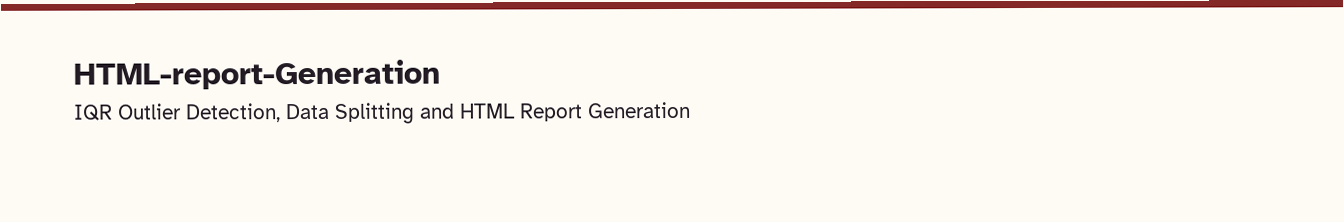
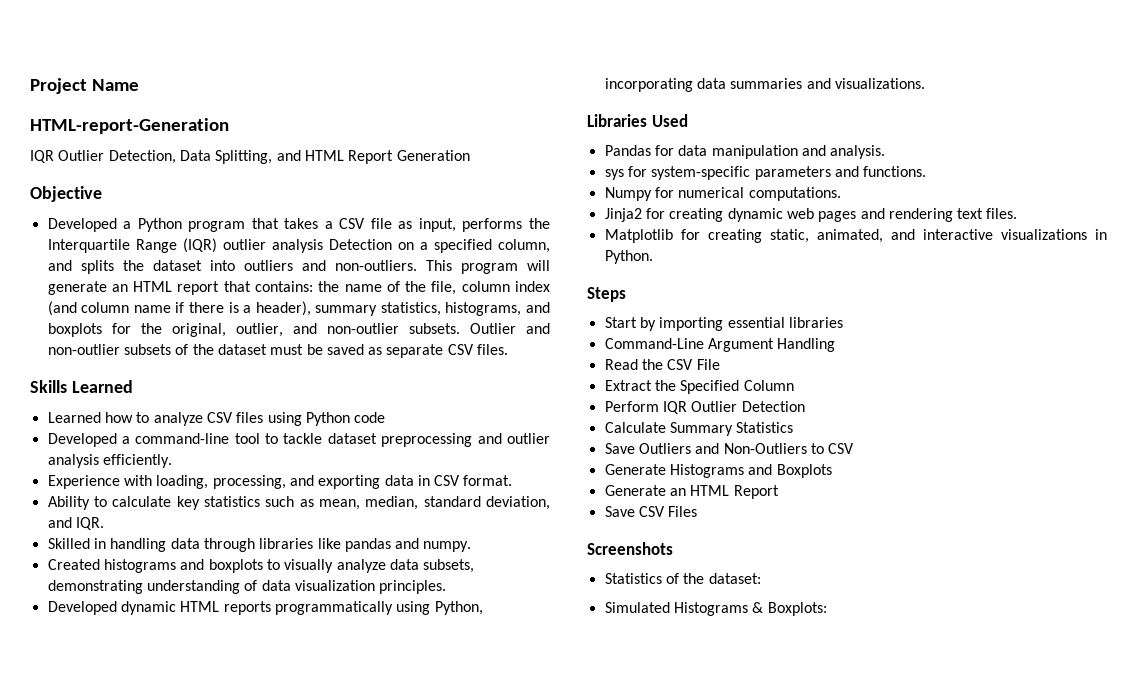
+ Project Name
- IQR Outlier Detection, Data Splitting and HTML Report Generation
+ IQR Outlier Detection, Data Splitting, and HTML Report Generation
+ Objective
+ Developed a Python program that takes a CSV file as input, performs the Interquartile Range (IQR) outlier analysis Detection on a specified column, and splits the dataset into outliers and non-outliers. This program will generate an HTML report that contains: the name of the file, column index (and column name if there is a header), summary statistics, histograms, and boxplots for the original, outlier, and non-outlier subsets. Outlier and non-outlier subsets of the dataset must be saved as separate CSV files.
+ Skills Learned
+ Learned how to analyze CSV files using Python code
+ Developed a command-line tool to tackle dataset preprocessing and outlier analysis efficiently.
+ Experience with loading, processing, and exporting data in CSV format.
+ Ability to calculate key statistics such as mean, median, standard deviation, and IQR.
+ Skilled in handling data through libraries like pandas and numpy.
+ Created histograms and boxplots to visually analyze data subsets, demonstrating understanding of data visualization principles.
+ Developed dynamic HTML reports programmatically using Python, incorporating data summaries and visualizations.
+ Libraries Used
+ Pandas for data manipulation and analysis.
+ sys for system-specific parameters and functions.
+ Numpy for numerical computations.
+ Jinja2 for creating dynamic web pages and rendering text files.
+ Matplotlib for creating static, animated, and interactive visualizations in Python.
+ Steps
+ Start by importing essential libraries
+ Command-Line Argument Handling
+ Read the CSV File
+ Extract the Specified Column
+ Perform IQR Outlier Detection
+ Calculate Summary Statistics
+ Save Outliers and Non-Outliers to CSV
+ Generate Histograms and Boxplots
+ Generate an HTML Report
+ Save CSV Files
+ Screenshots
+ Statistics of the dataset:
+ Simulated Histograms & Boxplots:

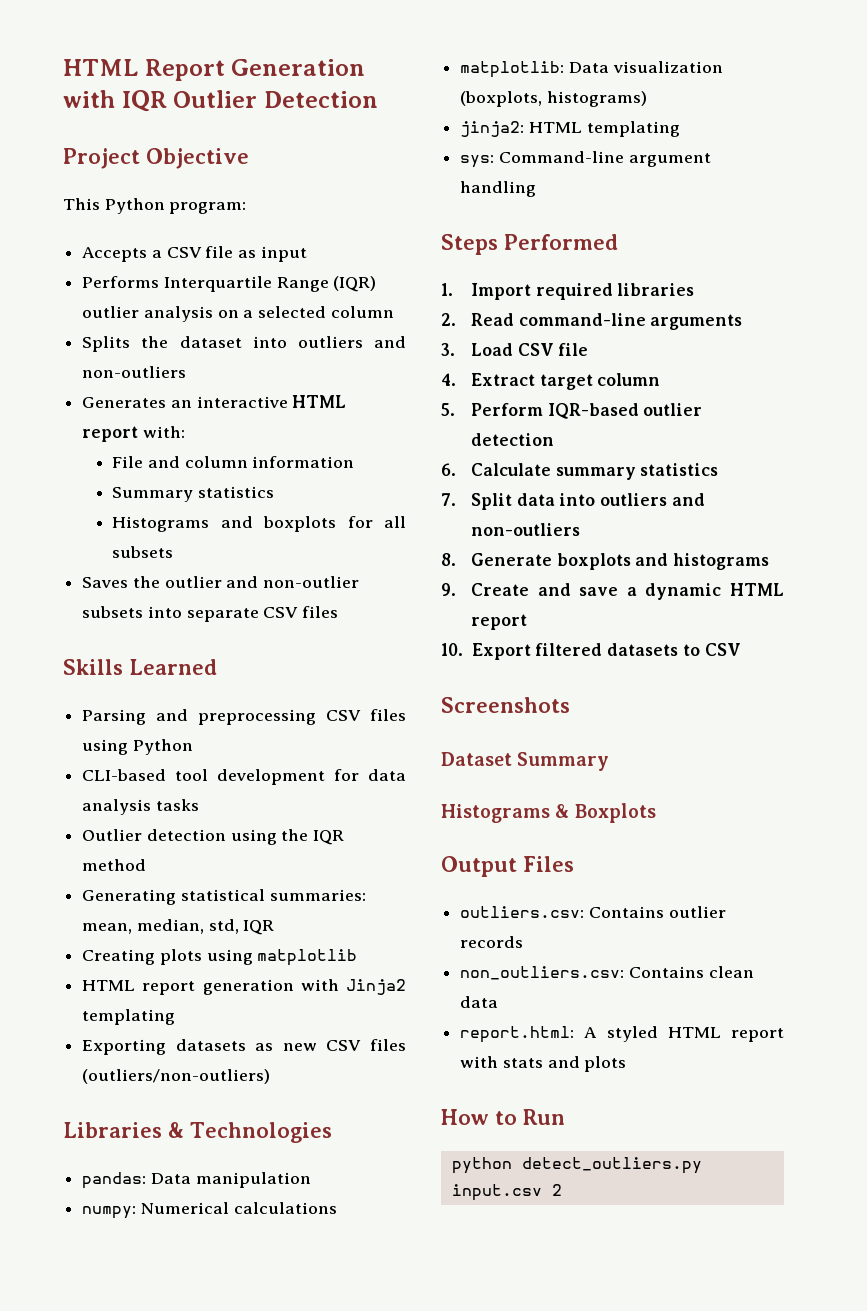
- Project Name
- HTML-report-Generation
- IQR Outlier Detection, Data Splitting, and HTML Report Generation
- Objective
- Developed a Python program that takes a CSV file as input, performs the Interquartile Range (IQR) outlier analysis Detection on a specified column, and splits the dataset into outliers and non-outliers. This program will generate an HTML report that contains: the name of the file, column index (and column name if there is a header), summary statistics, histograms, and boxplots for the original, outlier, and non-outlier subsets. Outlier and non-outlier subsets of the dataset must be saved as separate CSV files.
+ HTML Report Generation with IQR Outlier Detection
+ Project Objective
+ This Python program:
+ Accepts a CSV file as input
+ Performs Interquartile Range (IQR) outlier analysis on a selected column
+ Splits the dataset into outliers and non-outliers
+ Generates an interactive HTML report with:
+ File and column information
+ Summary statistics
+ Histograms and boxplots for all subsets
+ Saves the outlier and non-outlier subsets into separate CSV files
- Learned how to analyze CSV files using Python code
- Developed a command-line tool to tackle dataset preprocessing and outlier analysis efficiently.
- Experience with loading, processing, and exporting data in CSV format.
- Ability to calculate key statistics such as mean, median, standard deviation, and IQR.
- Skilled in handling data through libraries like pandas and numpy.
- Created histograms and boxplots to visually analyze data subsets, demonstrating understanding of data visualization principles.
- Developed dynamic HTML reports programmatically using Python, incorporating data summaries and visualizations.
- Libraries Used
- Pandas for data manipulation and analysis.
- sys for system-specific parameters and functions.
- Numpy for numerical computations.
- Jinja2 for creating dynamic web pages and rendering text files.
- Matplotlib for creating static, animated, and interactive visualizations in Python.
- Steps
- Start by importing essential libraries
- Command-Line Argument Handling
- Read the CSV File
- Extract the Specified Column
- Perform IQR Outlier Detection
- Calculate Summary Statistics
- Save Outliers and Non-Outliers to CSV
- Generate Histograms and Boxplots
- Generate an HTML Report
- Save CSV Files
+ Parsing and preprocessing CSV files using Python
+ CLI-based tool development for data analysis tasks
+ Outlier detection using the IQR method
+ Generating statistical summaries: mean, median, std, IQR
+ Creating plots using matplotlib
+ HTML report generation with Jinja2 templating
+ Exporting datasets as new CSV files (outliers/non-outliers)
+ Libraries & Technologies
+ pandas: Data manipulation
+ numpy: Numerical calculations
+ matplotlib: Data visualization (boxplots, histograms)
+ jinja2: HTML templating
+ sys: Command-line argument handling
+ Steps Performed
+ 1. Import required libraries
+ 2. Read command-line arguments
+ 3. Load CSV file
+ 4. Extract target column
+ 5. Perform IQR-based outlier detection
+ 6. Calculate summary statistics
+ 7. Split data into outliers and non-outliers
+ 8. Generate boxplots and histograms
+ 9. Create and save a dynamic HTML report
+ 10. Export filtered datasets to CSV
  Screenshots
- Statistics of the dataset:
- Simulated Histograms & Boxplots:
+ Dataset Summary
+ Histograms & Boxplots
+ Output Files
+ outliers.csv: Contains outlier records
+ non_outliers.csv: Contains clean data
+ report.html: A styled HTML report with stats and plots
+ How to Run
+ python detect_outliers.py input.csv 2

